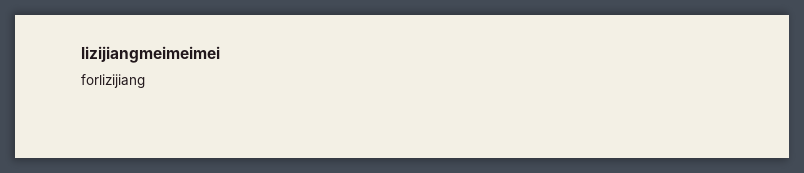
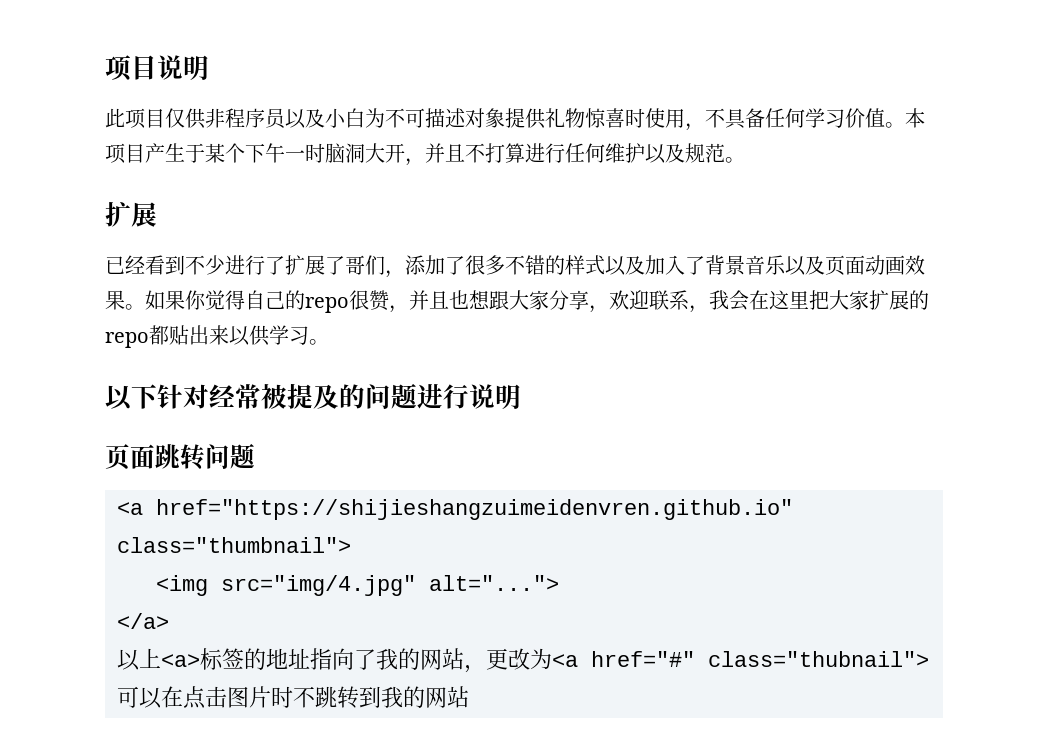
- lizijiangmeimeimei
- forlizijiang
+ 项目说明
+ 此项目仅供非程序员以及小白为不可描述对象提供礼物惊喜时使用，不具备任何学习价值。本项目产生于某个下午一时脑洞大开，并且不打算进行任何维护以及规范。
+ 扩展
+ 已经看到不少进行了扩展了哥们，添加了很多不错的样式以及加入了背景音乐以及页面动画效果。如果你觉得自己的repo很赞，并且也想跟大家分享，欢迎联系，我会在这里把大家扩展的repo都贴出来以供学习。
+ 以下针对经常被提及的问题进行说明
+ 页面跳转问题
+ <a href="https://shijieshangzuimeidenvren.github.io" class="thumbnail">
+ <img src="img/4.jpg" alt="...">
+ </a>
+ 以上<a>标签的地址指向了我的网站，更改为<a href="#" class="thubnail">可以在点击图片时不跳转到我的网站

